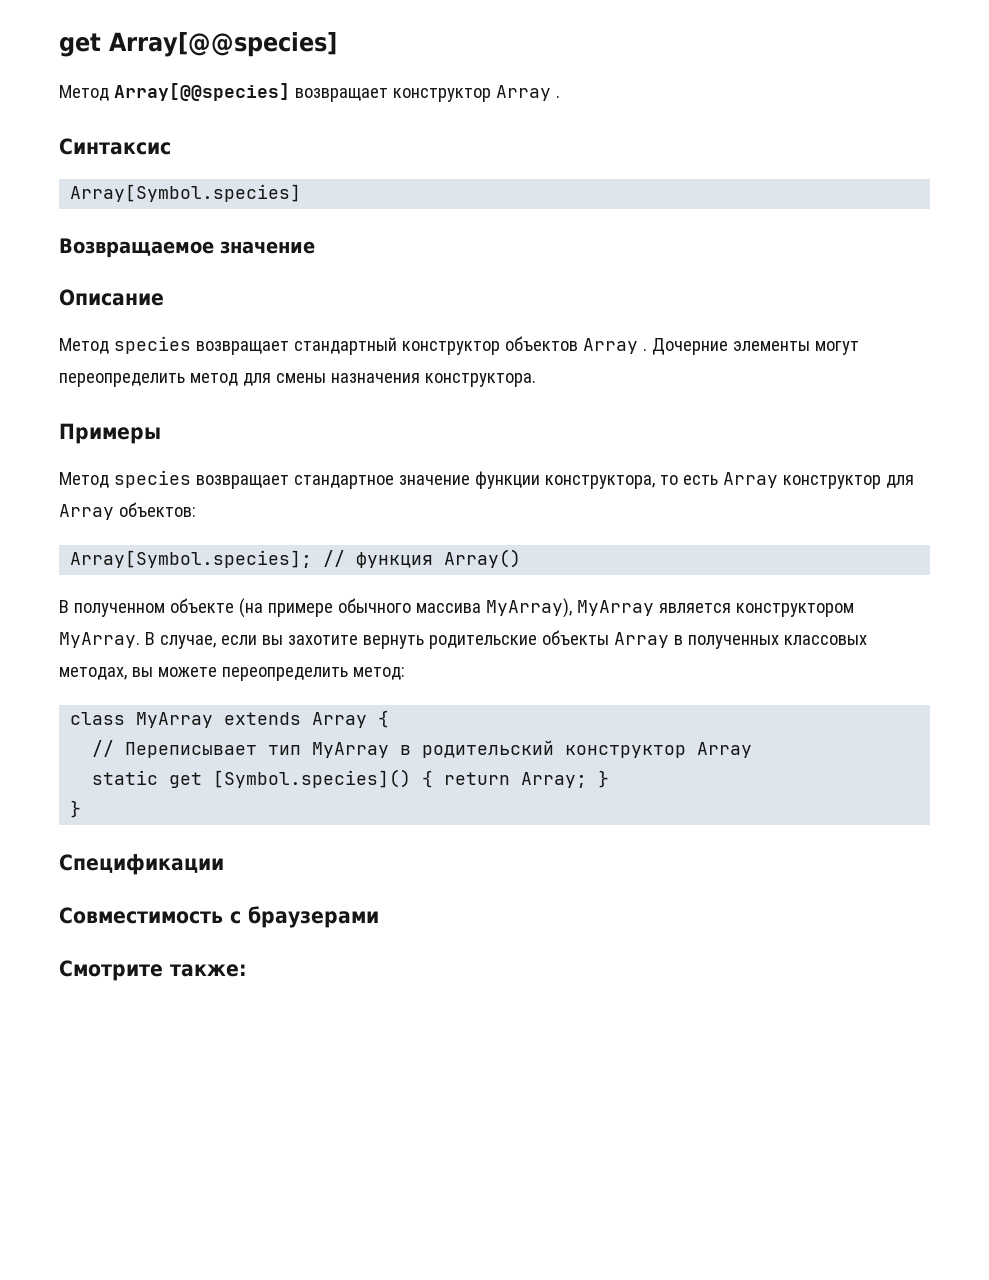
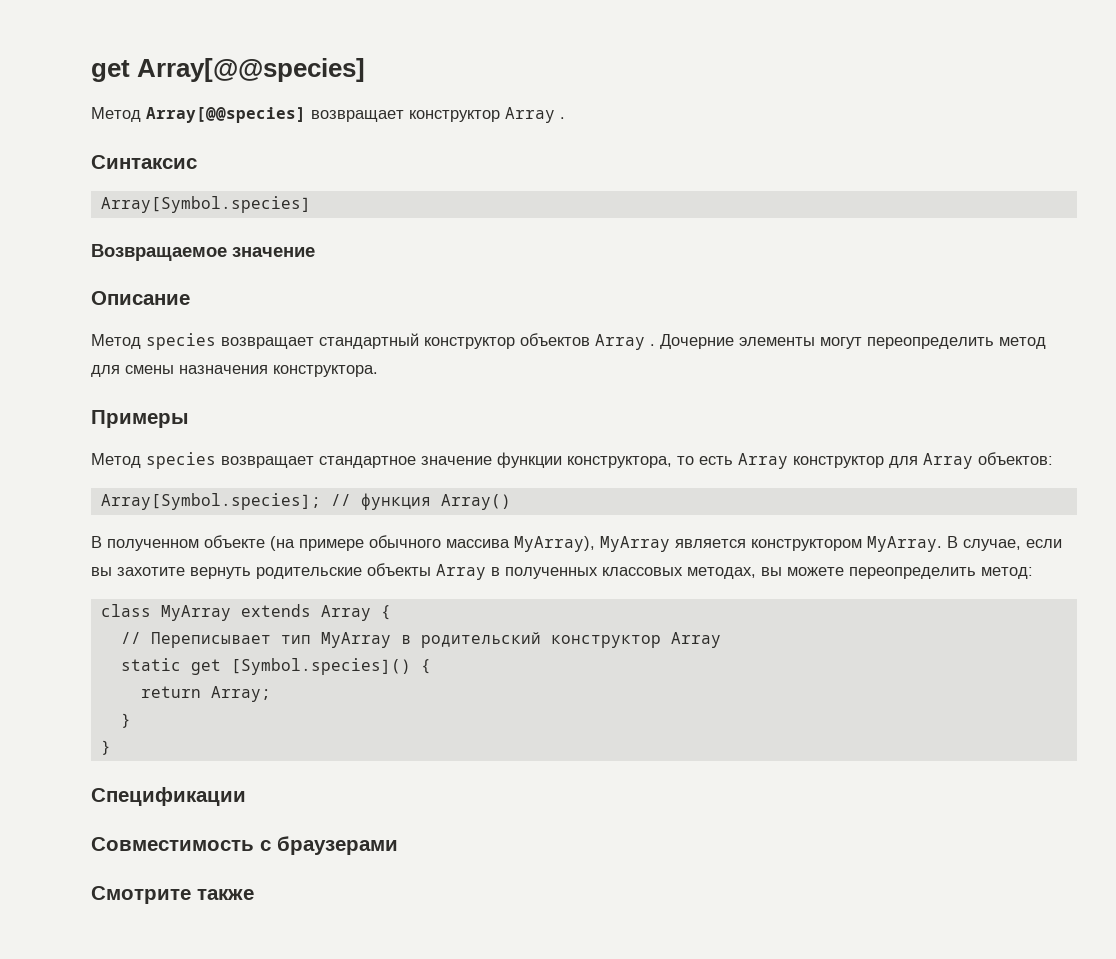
- static get [Symbol.species]() { return Array; }
+ static get [Symbol.species]() {
+ return Array;
+ }
- Смотрите также:
+ Смотрите также

